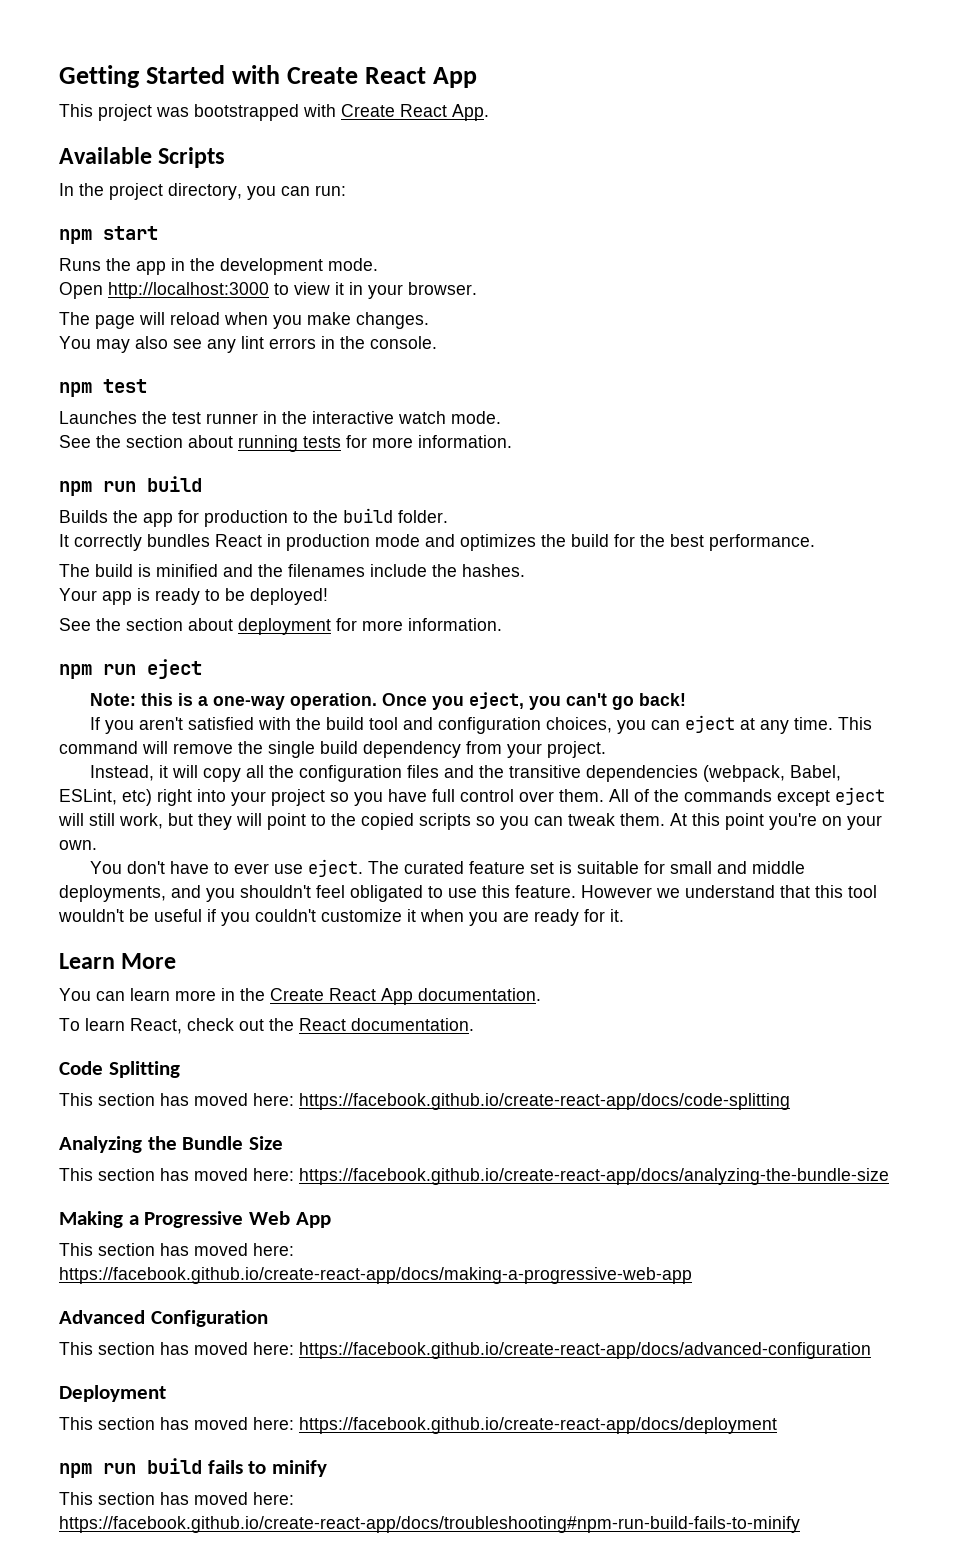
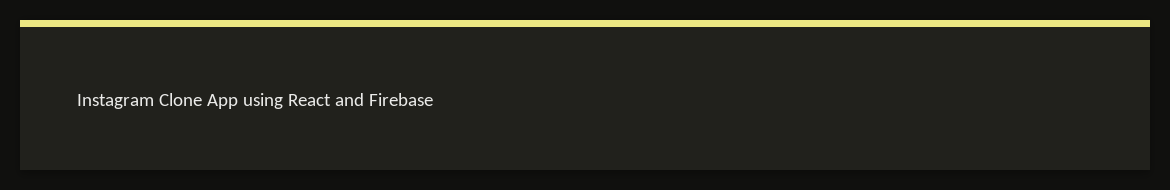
- Getting Started with Create React App
- This project was bootstrapped with Create React App.
- Available Scripts
- In the project directory, you can run:
- npm start
- Runs the app in the development mode.
- Open http://localhost:3000 to view it in your browser.
- The page will reload when you make changes.
- You may also see any lint errors in the console.
- npm test
- Launches the test runner in the interactive watch mode.
- See the section about running tests for more information.
- npm run build
- Builds the app for production to the build folder.
- It correctly bundles React in production mode and optimizes the build for the best performance.
- The build is minified and the filenames include the hashes.
- Your app is ready to be deployed!
- See the section about deployment for more information.
- npm run eject
- Note: this is a one-way operation. Once you eject, you can't go back!
- If you aren't satisfied with the build tool and configuration choices, you can eject at any time. This command will remove the single build dependency from your project.
- Instead, it will copy all the configuration files and the transitive dependencies (webpack, Babel, ESLint, etc) right into your project so you have full control over them. All of the commands except eject will still work, but they will point to the copied scripts so you can tweak them. At this point you're on your own.
- You don't have to ever use eject. The curated feature set is suitable for small and middle deployments, and you shouldn't feel obligated to use this feature. However we understand that this tool wouldn't be useful if you couldn't customize it when you are ready for it.
- Learn More
- You can learn more in the Create React App documentation.
- To learn React, check out the React documentation.
- Code Splitting
- This section has moved here: https://facebook.github.io/create-react-app/docs/code-splitting
- Analyzing the Bundle Size
- This section has moved here: https://facebook.github.io/create-react-app/docs/analyzing-the-bundle-size
- Making a Progressive Web App
- This section has moved here: https://facebook.github.io/create-react-app/docs/making-a-progressive-web-app
- Advanced Configuration
- This section has moved here: https://facebook.github.io/create-react-app/docs/advanced-configuration
- Deployment
- This section has moved here: https://facebook.github.io/create-react-app/docs/deployment
- npm run build fails to minify
- This section has moved here: https://facebook.github.io/create-react-app/docs/troubleshooting#npm-run-build-fails-to-minify
+ Instagram Clone App using React and Firebase

